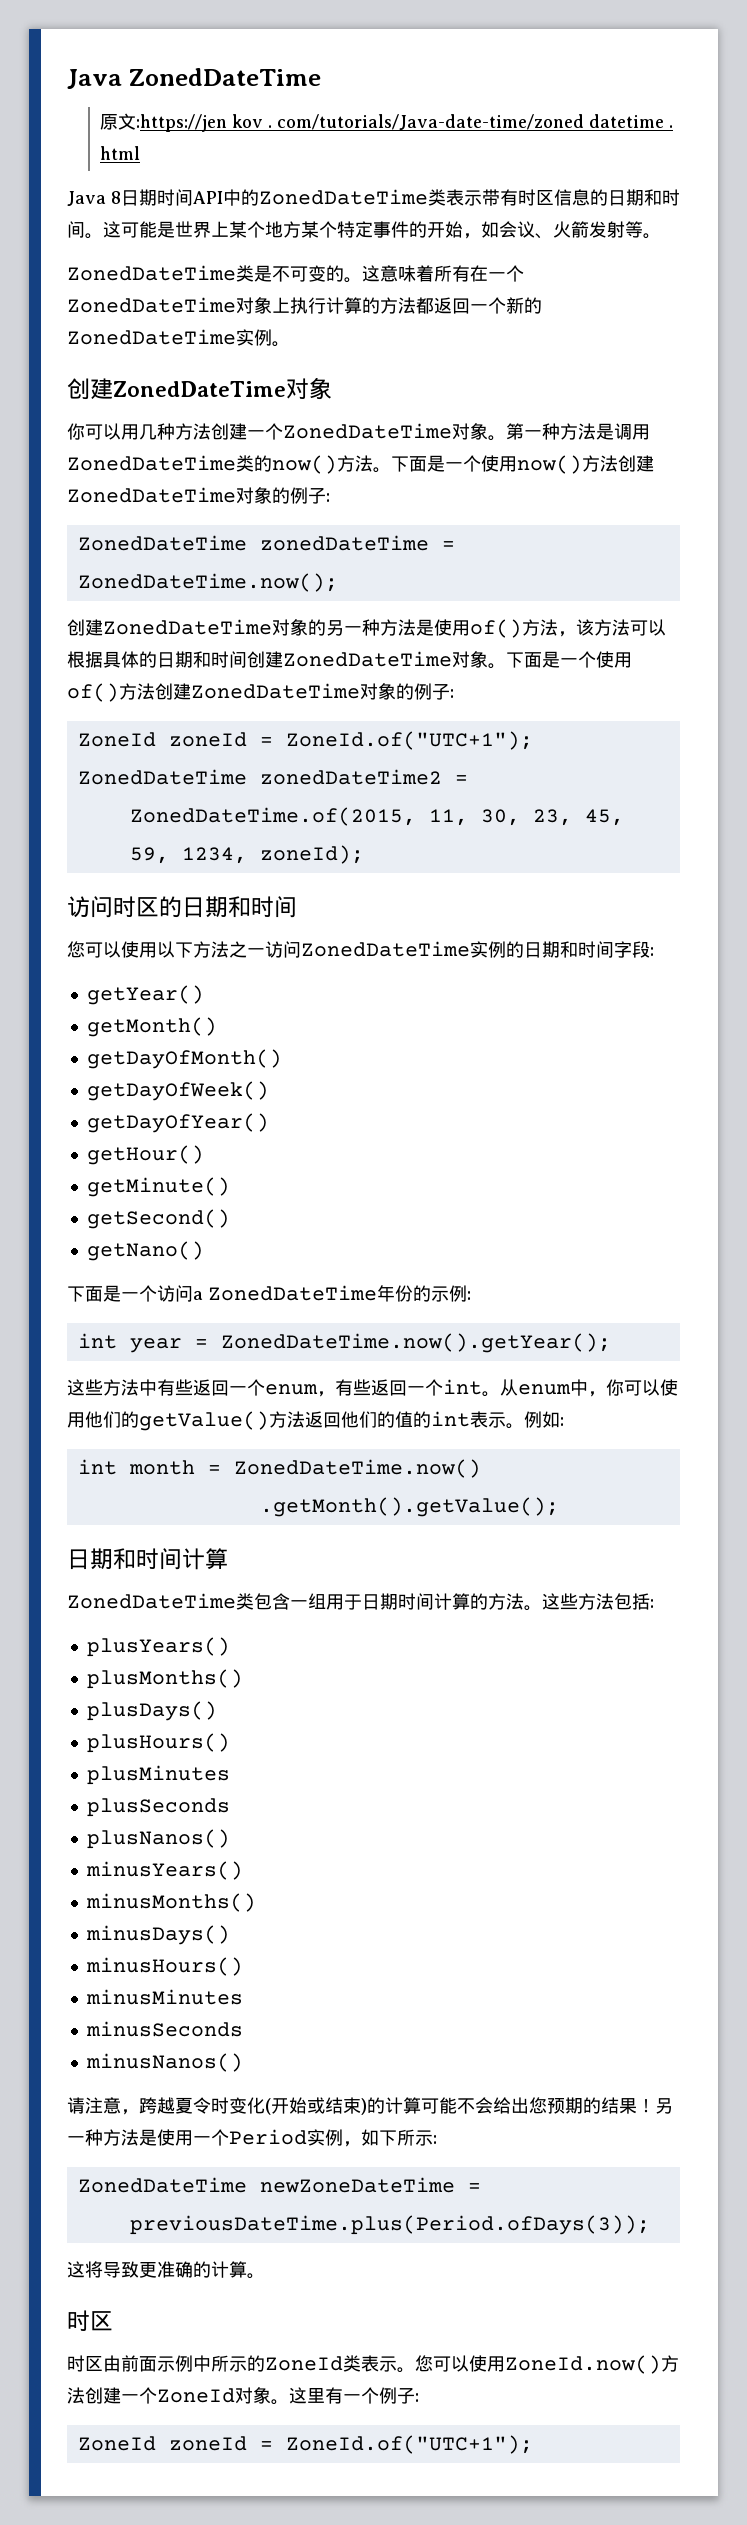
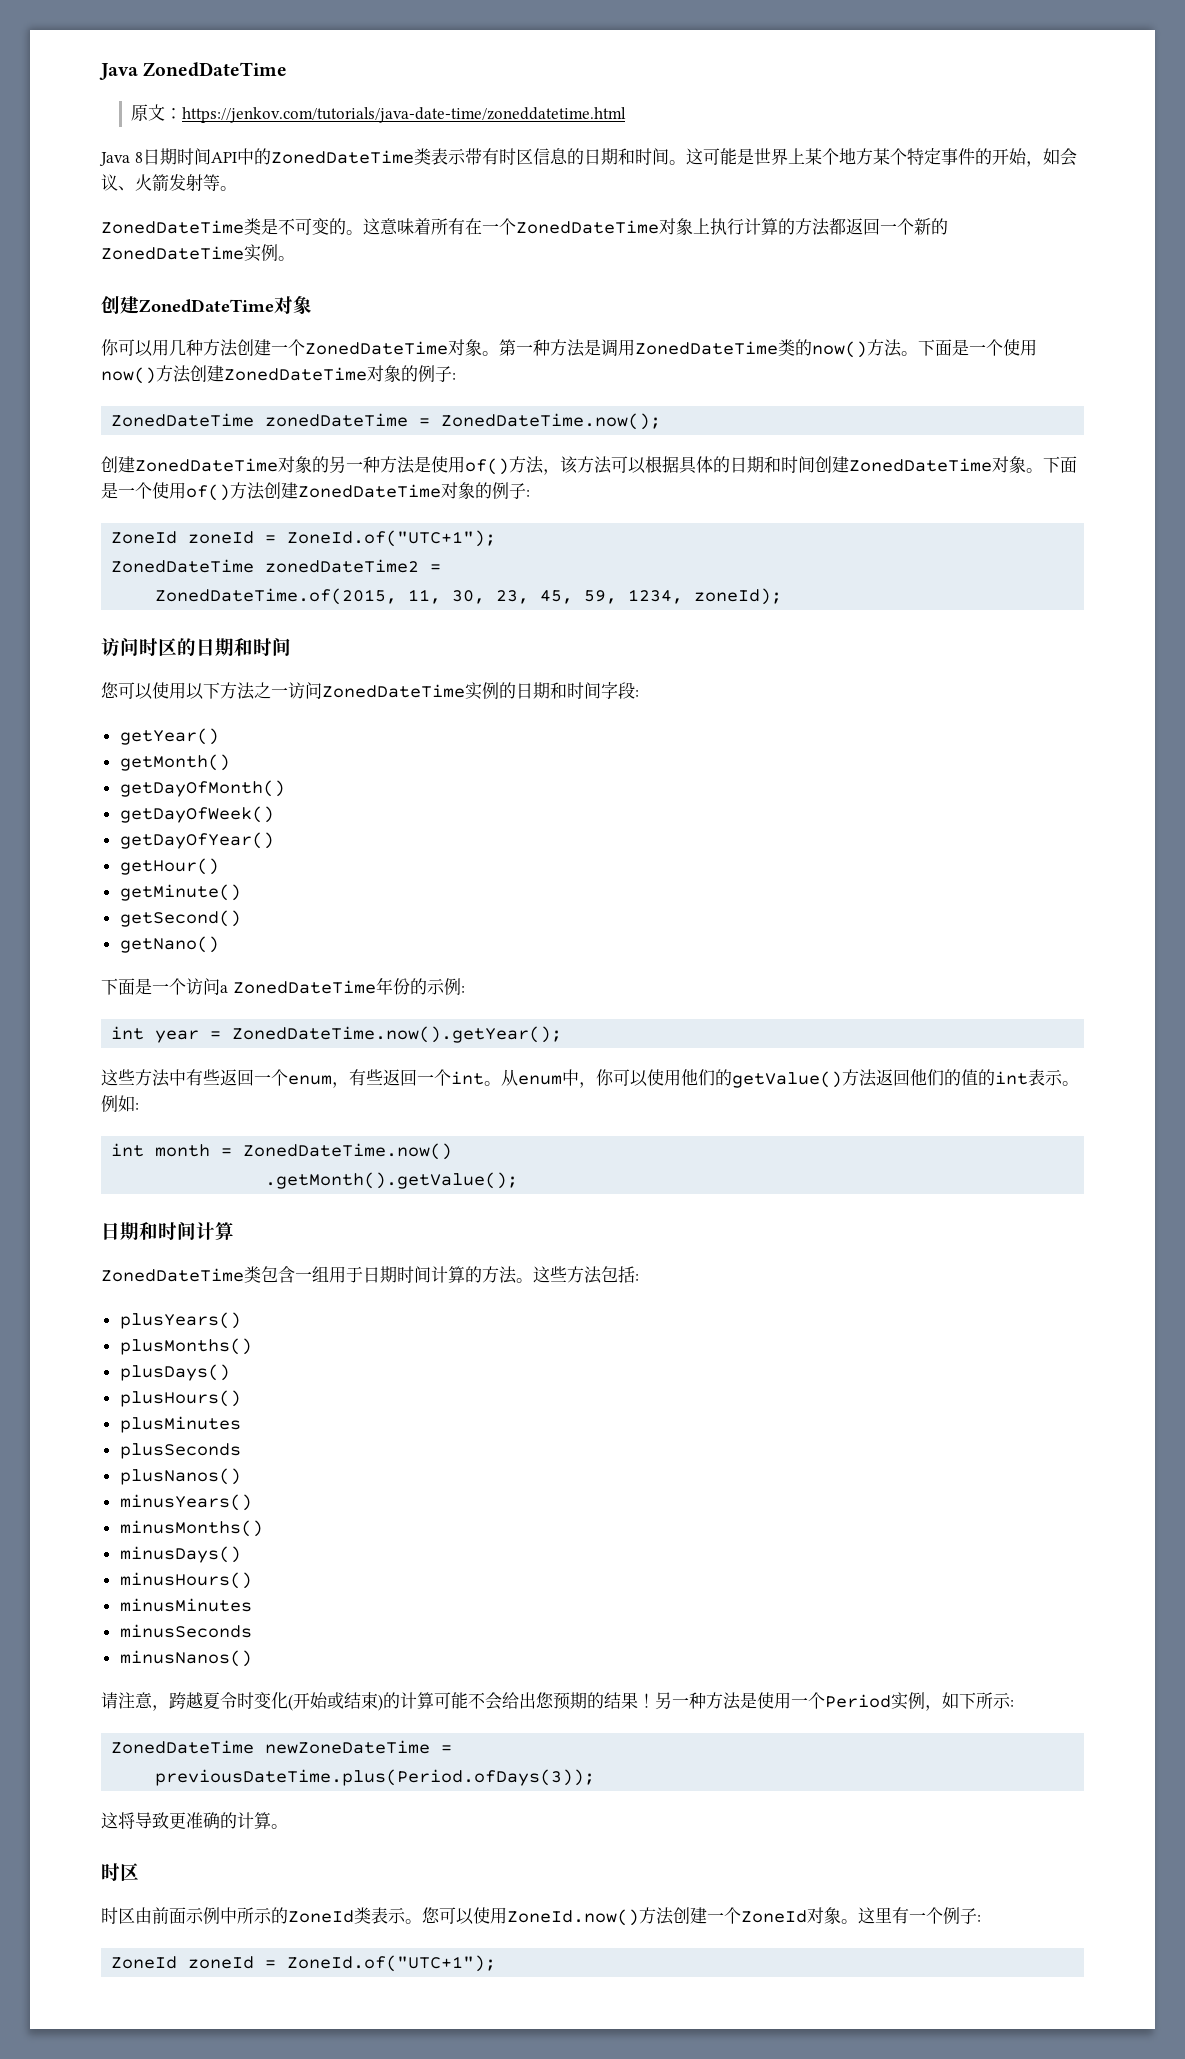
- 原文:https://jen kov . com/tutorials/Java-date-time/zoned datetime . html
+ 原文：https://jenkov.com/tutorials/java-date-time/zoneddatetime.html

